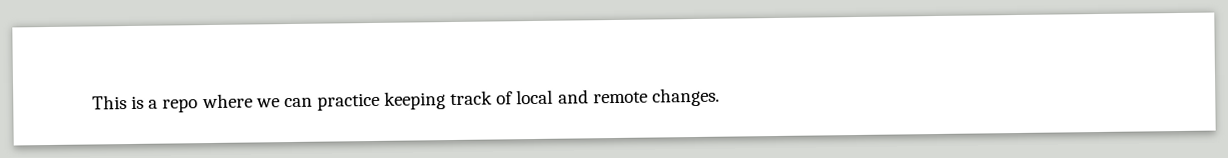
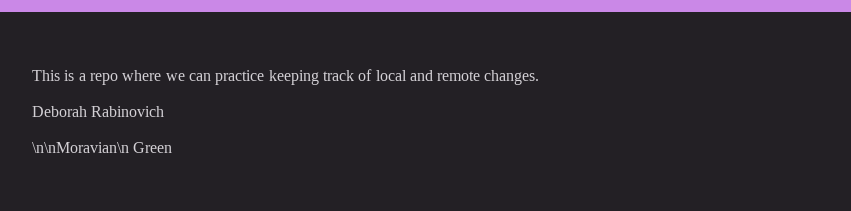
+ Deborah Rabinovich
+ \n\nMoravian\n Green

